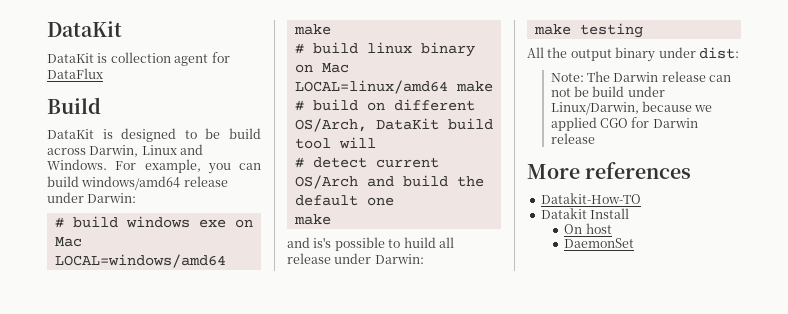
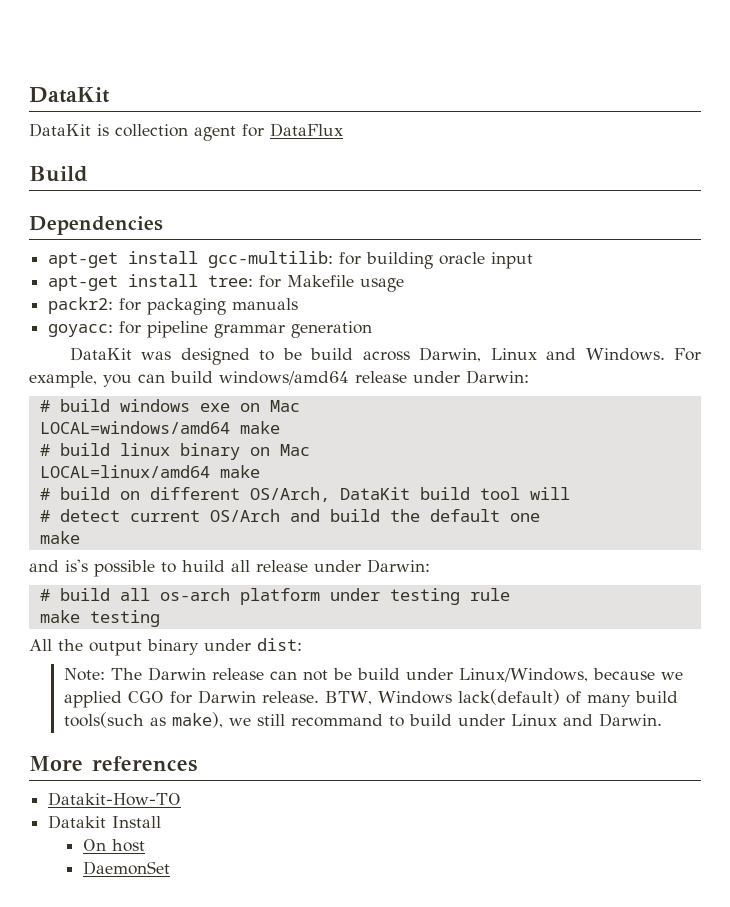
- DataKit is designed to be build across Darwin, Linux and Windows.
+ Dependencies
+ apt-get install gcc-multilib: for building oracle input
+ apt-get install tree: for Makefile usage
+ packr2: for packaging manuals
+ goyacc: for pipeline grammar generation
+ DataKit was designed to be build across Darwin, Linux and Windows.
+ # build all os-arch platform under testing rule
- Note: The Darwin release can not be build under Linux/Darwin, because we applied CGO for Darwin release
+ Note: The Darwin release can not be build under Linux/Windows, because we applied CGO for Darwin release. BTW, Windows lack(default) of many build tools(such as make), we still recommand to build under Linux and Darwin.

